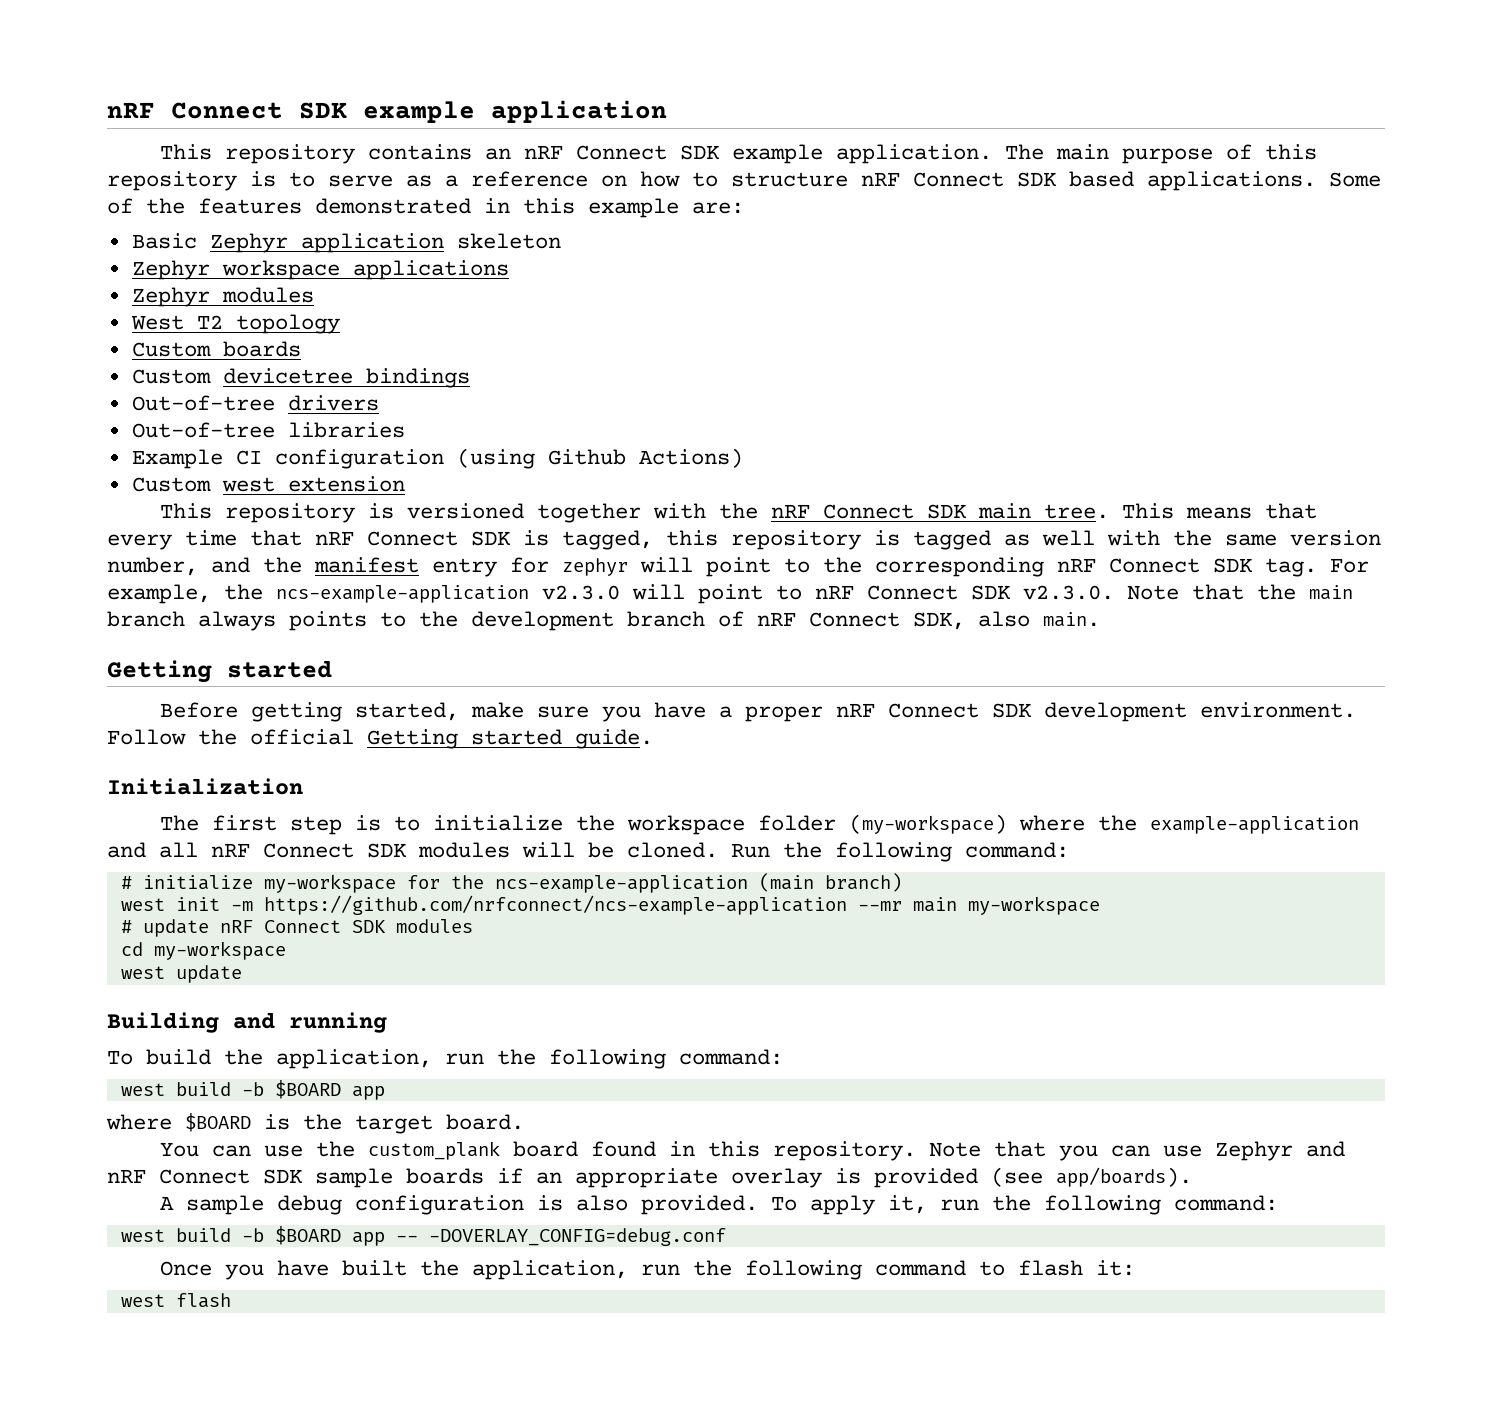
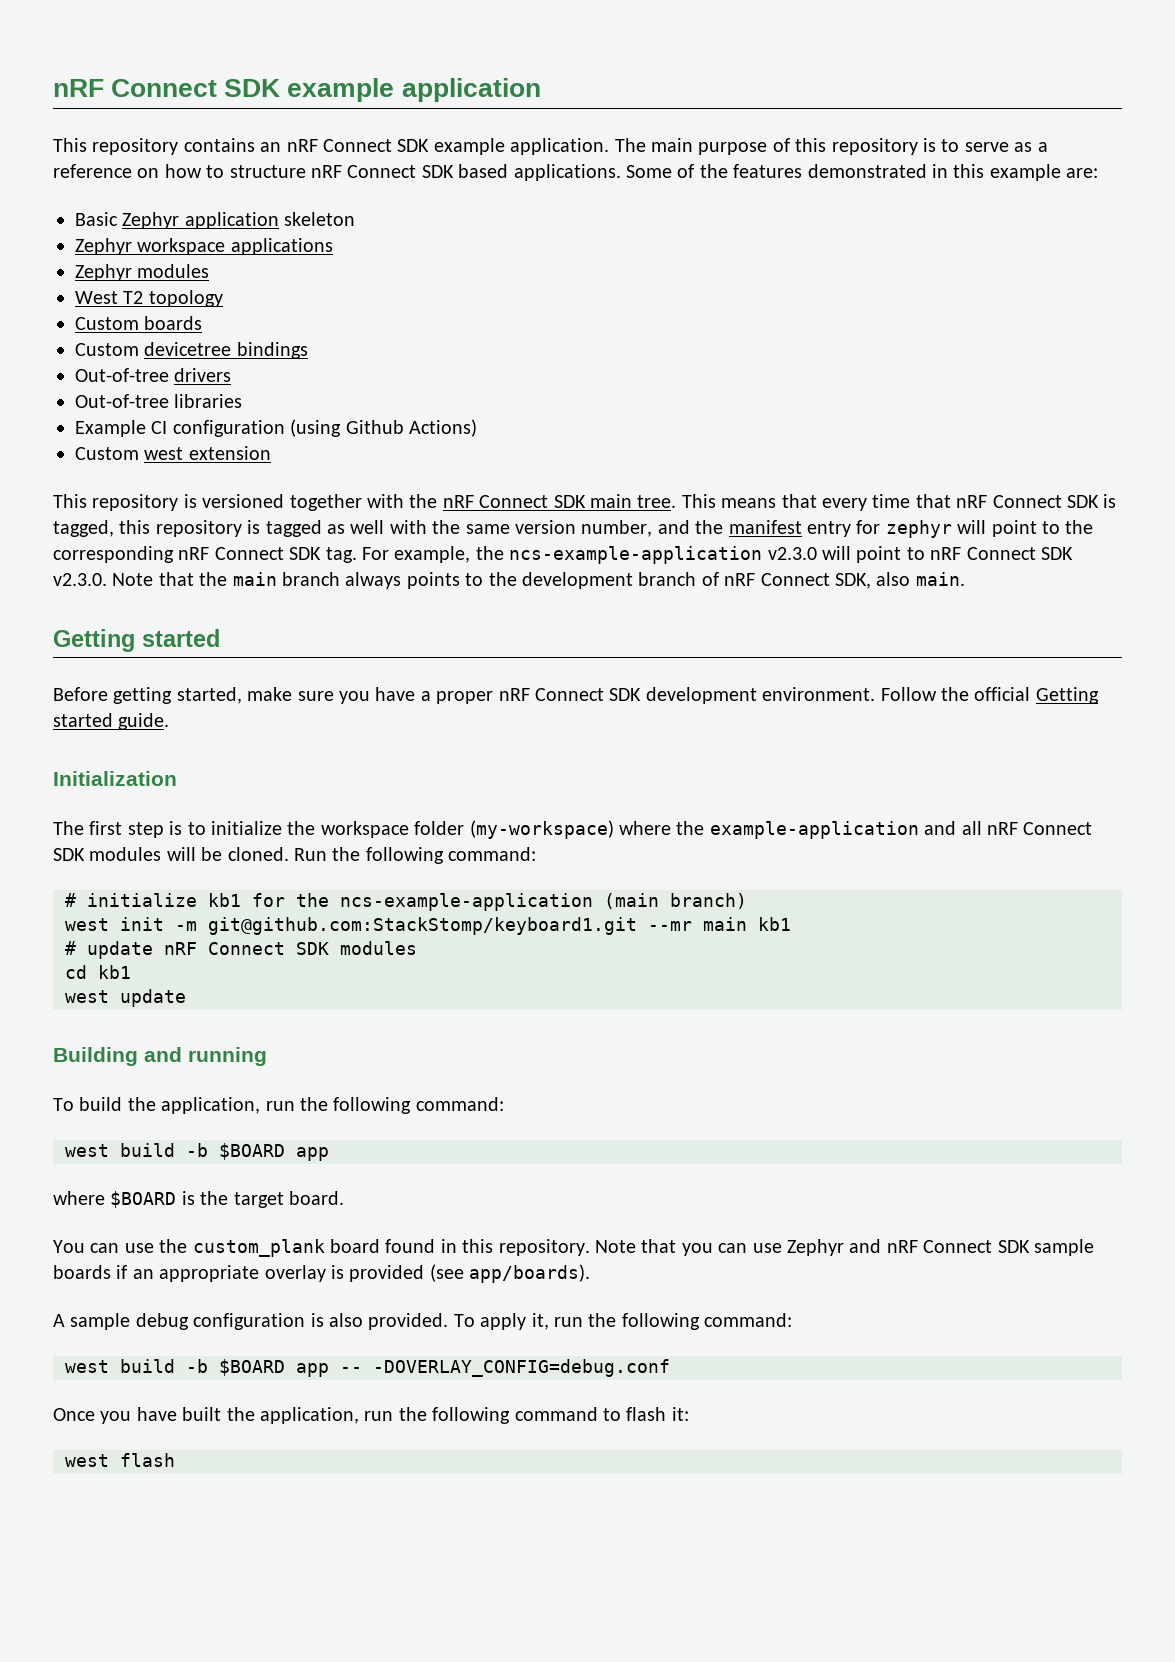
- # initialize my-workspace for the ncs-example-application (main branch)
+ # initialize kb1 for the ncs-example-application (main branch)
- west init -m https://github.com/nrfconnect/ncs-example-application --mr main my-workspace
+ west init -m git@github.com:StackStomp/keyboard1.git --mr main kb1
- cd my-workspace
+ cd kb1

